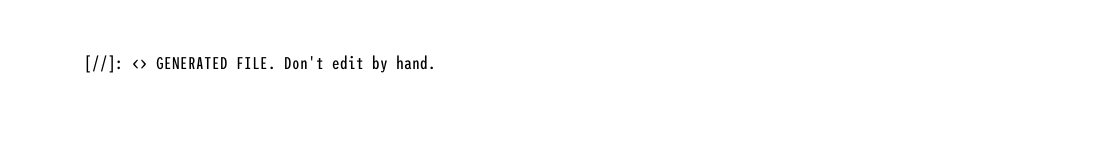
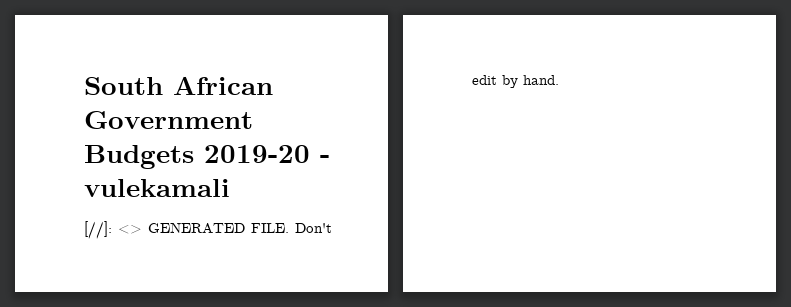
+ South African Government Budgets 2019-20 - vulekamali

